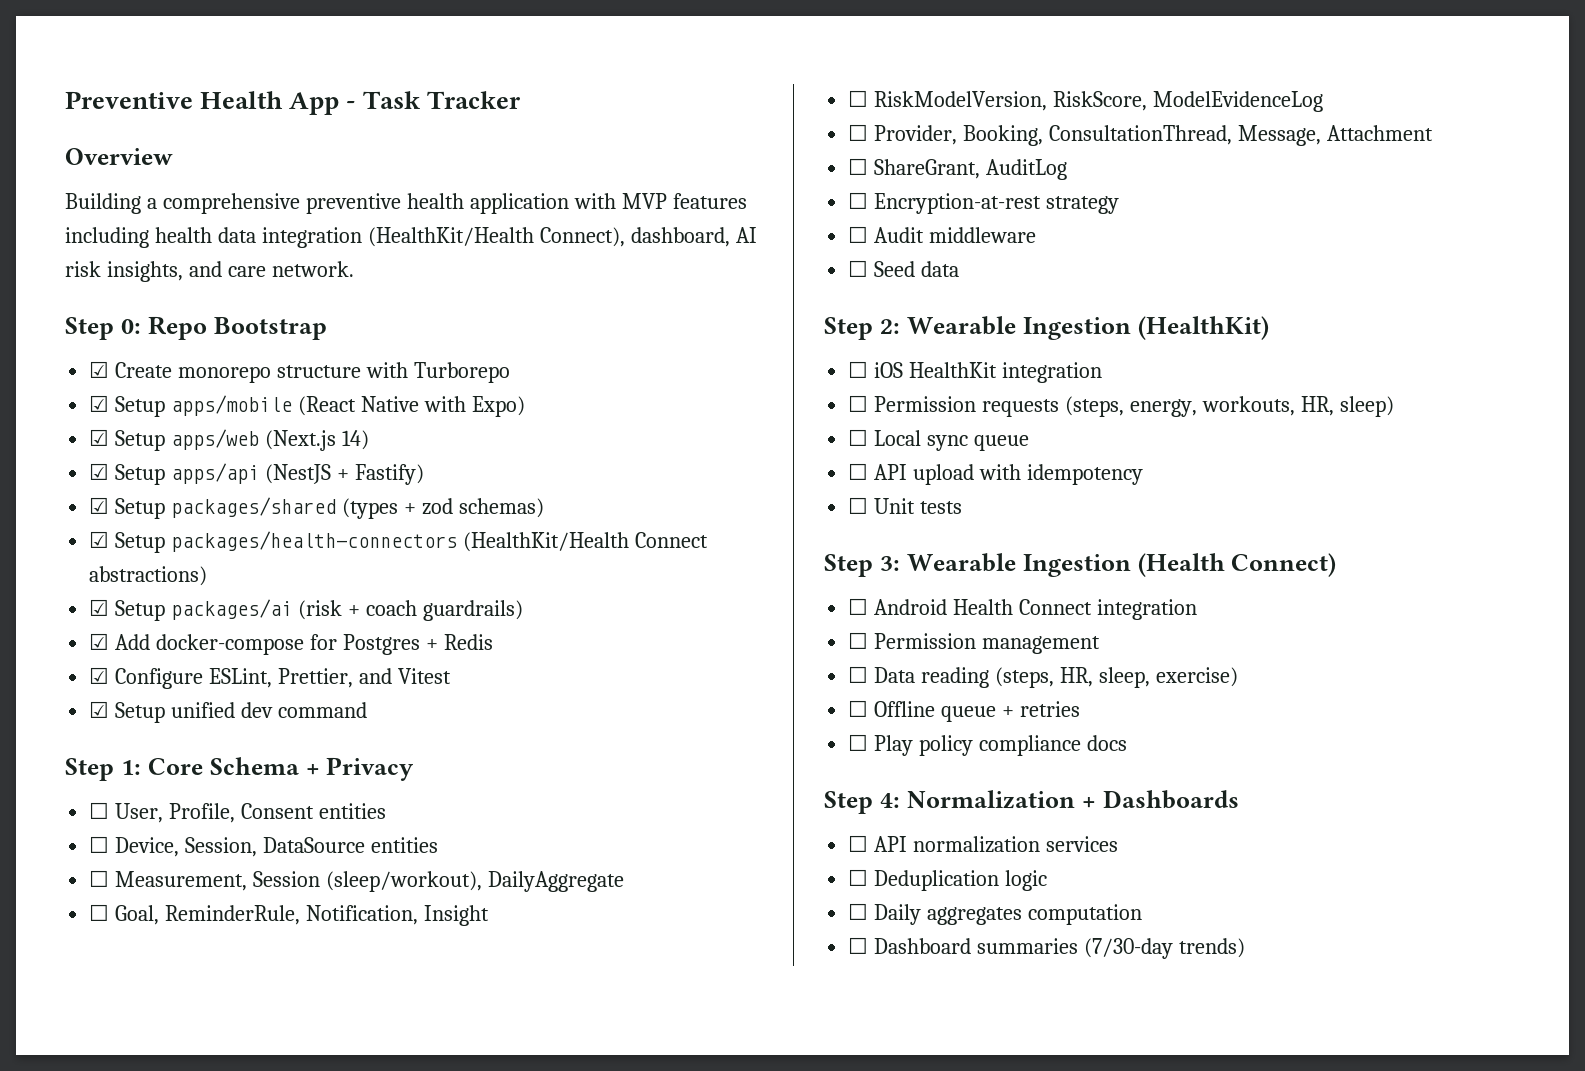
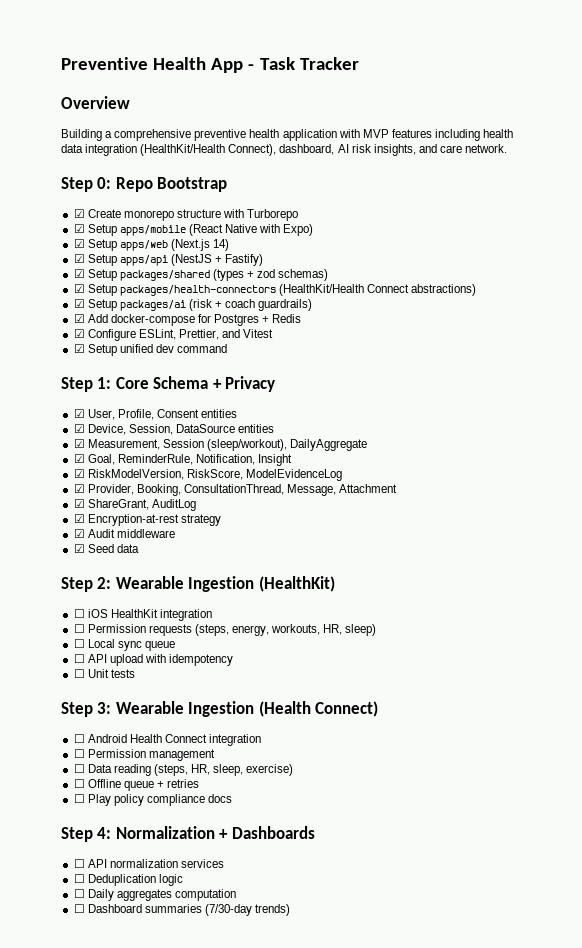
- ☐ User, Profile, Consent entities
+ ☑ User, Profile, Consent entities
- ☐ Device, Session, DataSource entities
+ ☑ Device, Session, DataSource entities
- ☐ Measurement, Session (sleep/workout), DailyAggregate
+ ☑ Measurement, Session (sleep/workout), DailyAggregate
- ☐ Goal, ReminderRule, Notification, Insight
+ ☑ Goal, ReminderRule, Notification, Insight
- ☐ RiskModelVersion, RiskScore, ModelEvidenceLog
+ ☑ RiskModelVersion, RiskScore, ModelEvidenceLog
- ☐ Provider, Booking, ConsultationThread, Message, Attachment
+ ☑ Provider, Booking, ConsultationThread, Message, Attachment
- ☐ ShareGrant, AuditLog
+ ☑ ShareGrant, AuditLog
- ☐ Encryption-at-rest strategy
+ ☑ Encryption-at-rest strategy
- ☐ Audit middleware
+ ☑ Audit middleware
- ☐ Seed data
+ ☑ Seed data

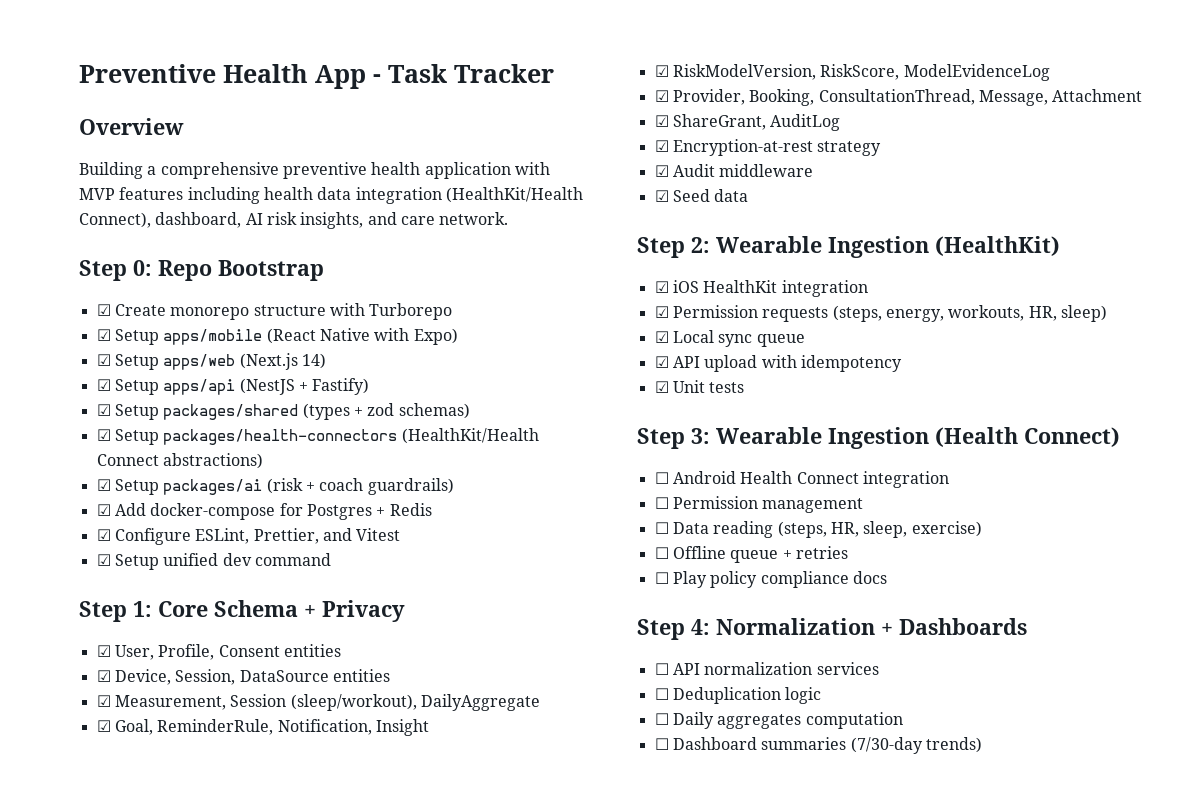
- ☐ iOS HealthKit integration
+ ☑ iOS HealthKit integration
- ☐ Permission requests (steps, energy, workouts, HR, sleep)
+ ☑ Permission requests (steps, energy, workouts, HR, sleep)
- ☐ Local sync queue
+ ☑ Local sync queue
- ☐ API upload with idempotency
+ ☑ API upload with idempotency
- ☐ Unit tests
+ ☑ Unit tests

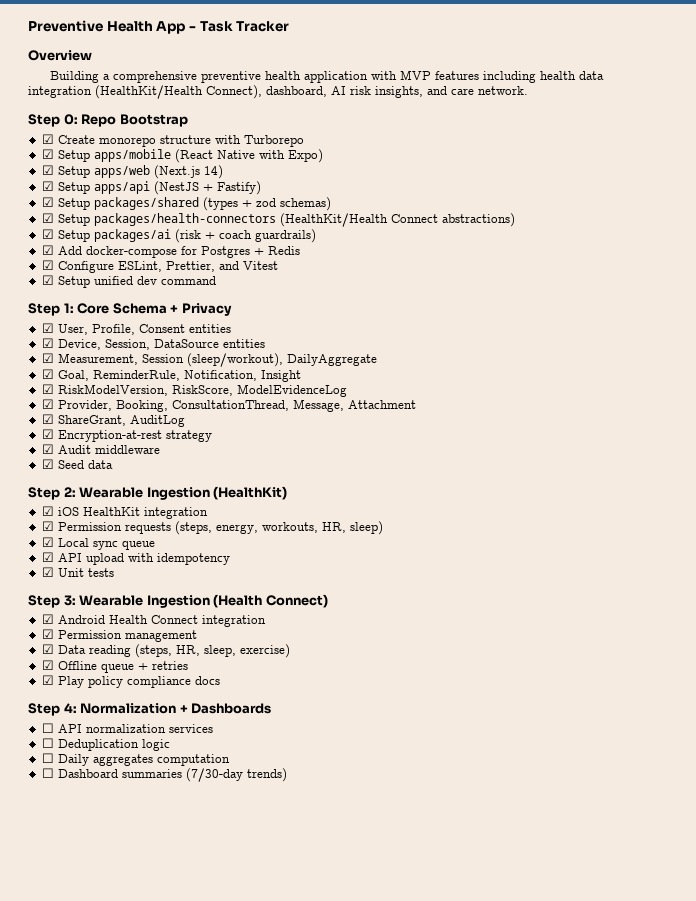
- ☐ Android Health Connect integration
+ ☑ Android Health Connect integration
- ☐ Permission management
+ ☑ Permission management
- ☐ Data reading (steps, HR, sleep, exercise)
+ ☑ Data reading (steps, HR, sleep, exercise)
- ☐ Offline queue + retries
+ ☑ Offline queue + retries
- ☐ Play policy compliance docs
+ ☑ Play policy compliance docs

